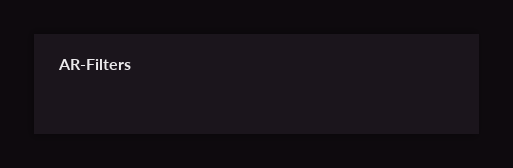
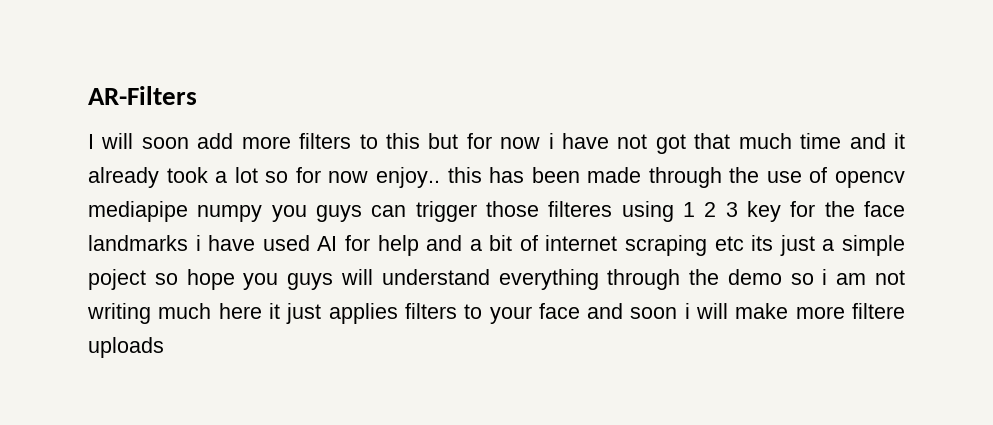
+ I will soon add more filters to this but for now i have not got that much time and it already took a lot so for now enjoy.. this has been made through the use of opencv mediapipe numpy you guys can trigger those filteres using 1 2 3 key for the face landmarks i have used AI for help and a bit of internet scraping etc its just a simple poject so hope you guys will understand everything through the demo so i am not writing much here it just applies filters to your face and soon i will make more filtere uploads

